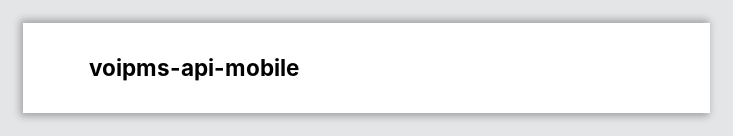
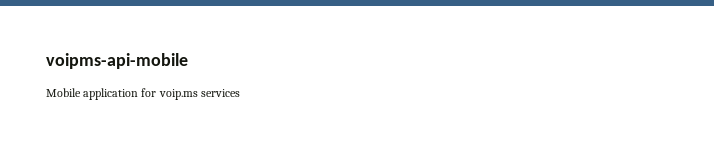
+ Mobile application for voip.ms services

